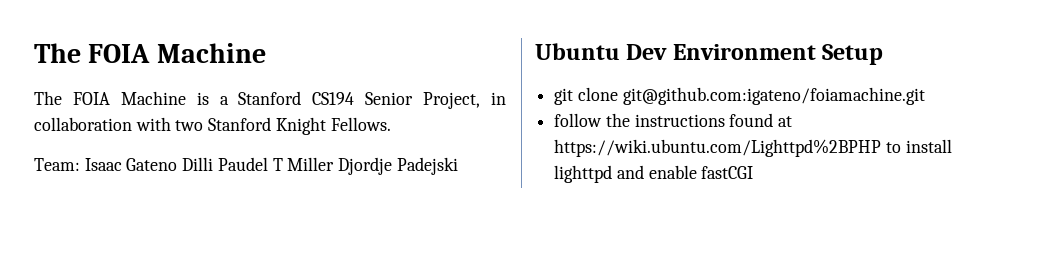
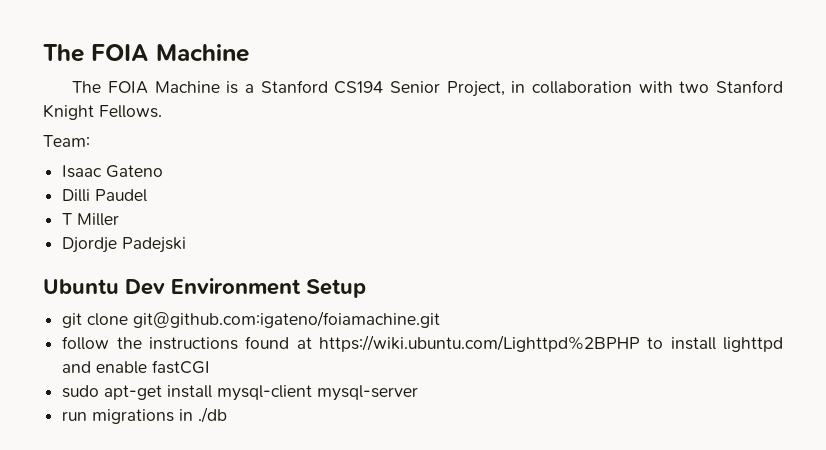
- Team: Isaac Gateno Dilli Paudel T Miller Djordje Padejski
+ Team:
+ Isaac Gateno
+ Dilli Paudel
+ T Miller
+ Djordje Padejski
+ sudo apt-get install mysql-client mysql-server
+ run migrations in ./db

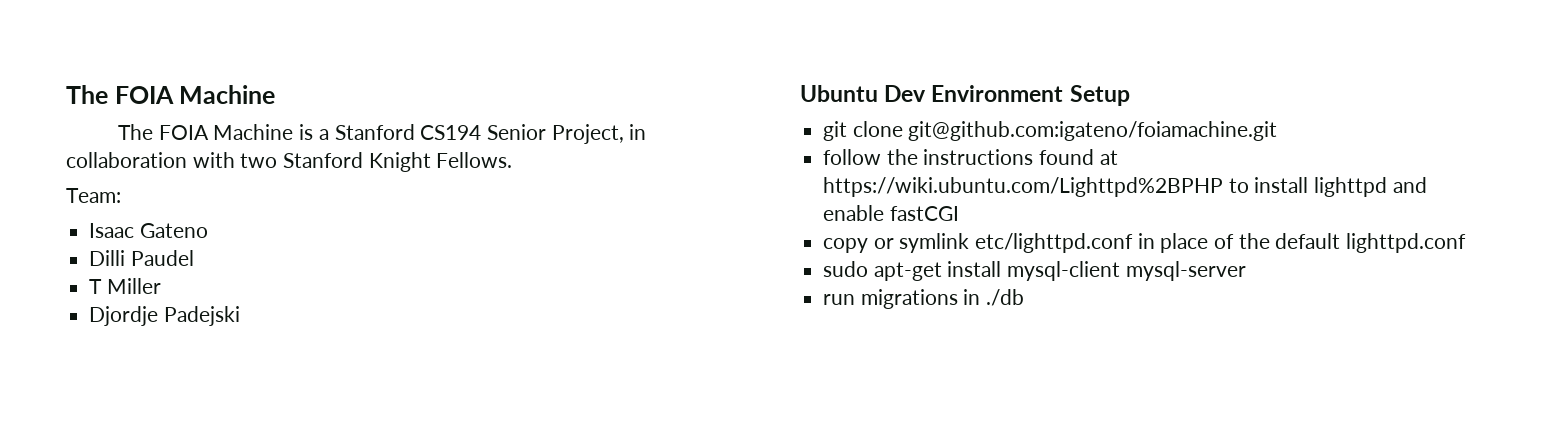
+ copy or symlink etc/lighttpd.conf in place of the default lighttpd.conf

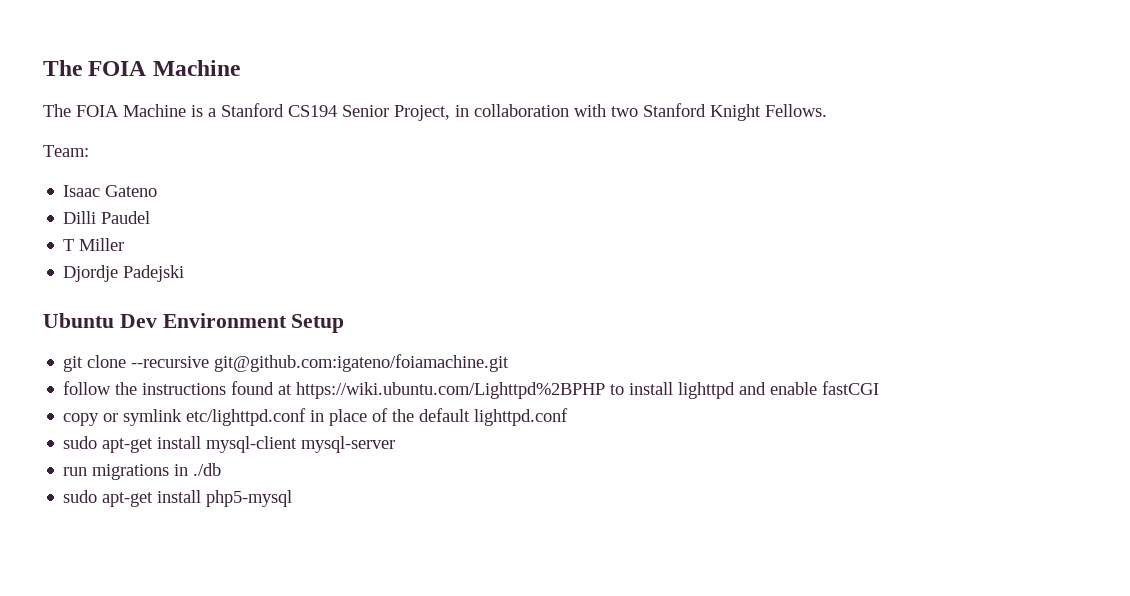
- git clone git@github.com:igateno/foiamachine.git
+ git clone --recursive git@github.com:igateno/foiamachine.git
+ sudo apt-get install php5-mysql

